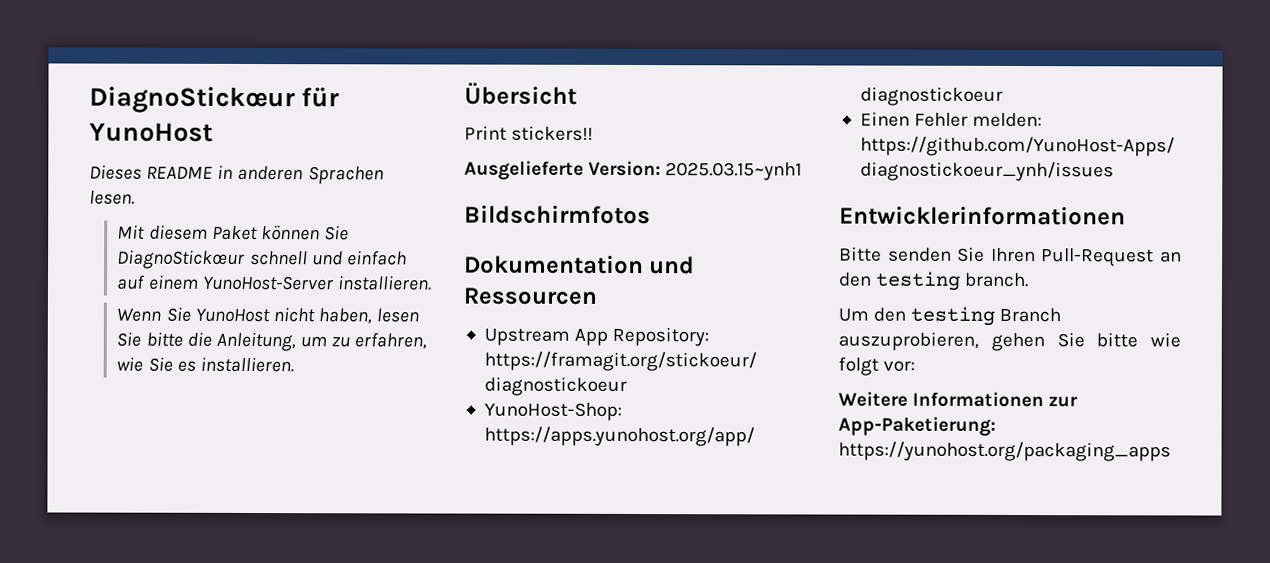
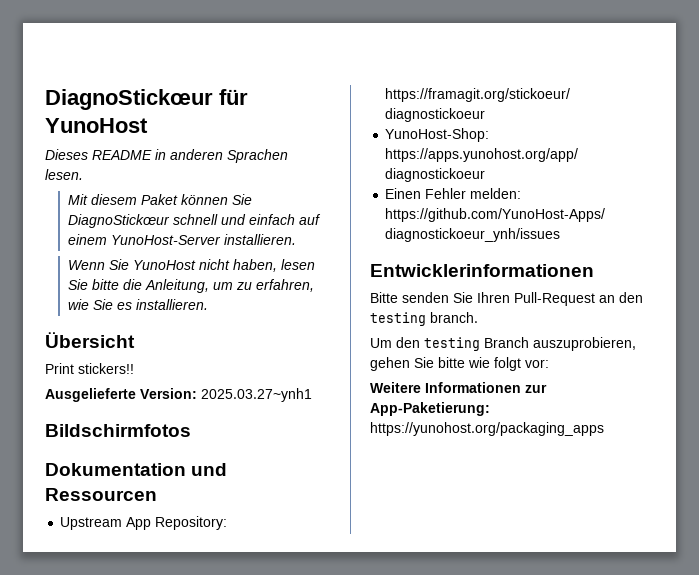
- Ausgelieferte Version: 2025.03.15~ynh1
+ Ausgelieferte Version: 2025.03.27~ynh1

